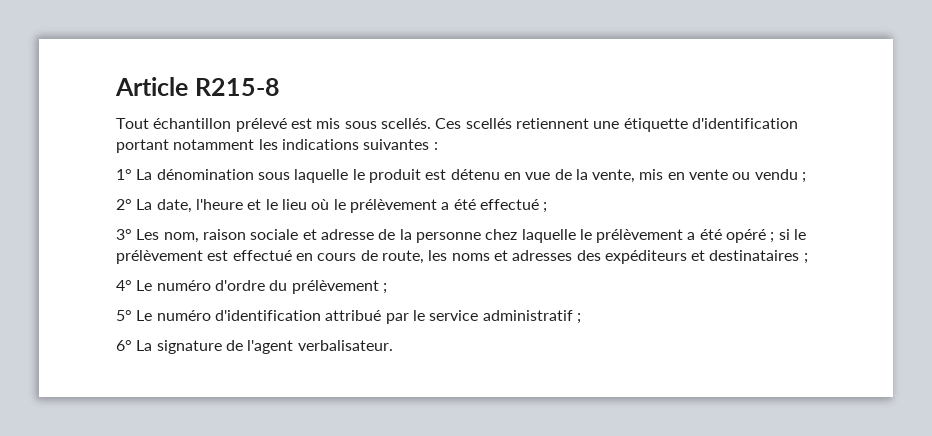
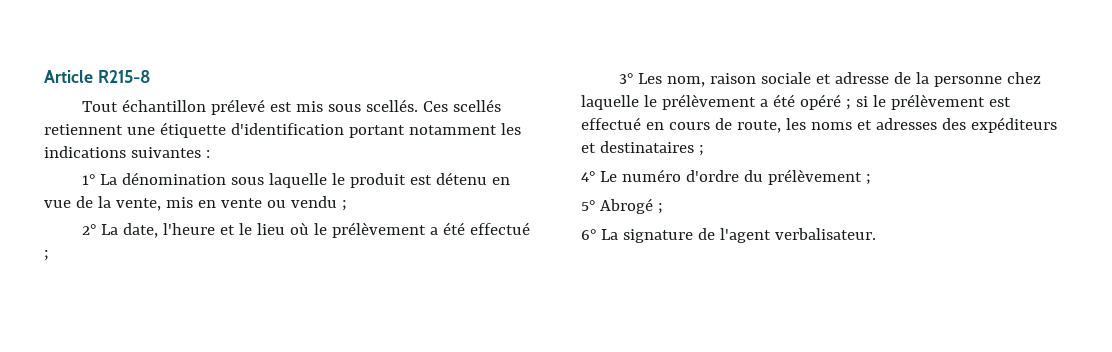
- 5° Le numéro d'identification attribué par le service administratif ;
+ 5° Abrogé ;

